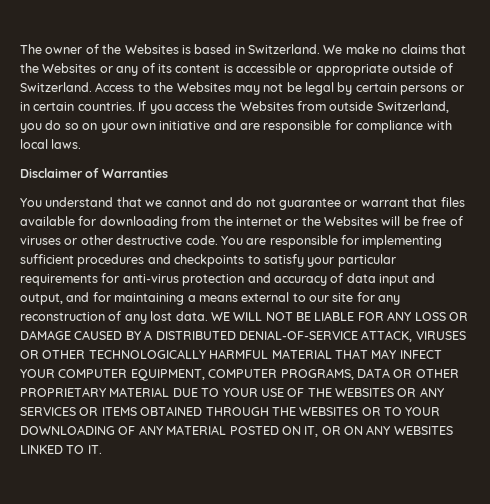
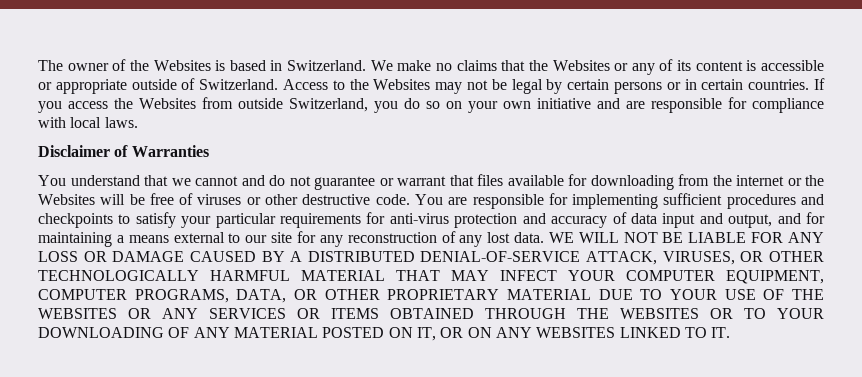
- WE WILL NOT BE LIABLE FOR ANY LOSS OR DAMAGE CAUSED BY A DISTRIBUTED DENIAL-OF-SERVICE ATTACK, VIRUSES OR OTHER TECHNOLOGICALLY HARMFUL MATERIAL THAT MAY INFECT YOUR COMPUTER EQUIPMENT, COMPUTER PROGRAMS, DATA OR OTHER PROPRIETARY MATERIAL DUE TO YOUR USE OF THE WEBSITES OR ANY SERVICES OR ITEMS OBTAINED THROUGH THE WEBSITES OR TO YOUR DOWNLOADING OF ANY MATERIAL POSTED ON IT, OR ON ANY WEBSITES LINKED TO IT.
+ WE WILL NOT BE LIABLE FOR ANY LOSS OR DAMAGE CAUSED BY A DISTRIBUTED DENIAL-OF-SERVICE ATTACK, VIRUSES, OR OTHER TECHNOLOGICALLY HARMFUL MATERIAL THAT MAY INFECT YOUR COMPUTER EQUIPMENT, COMPUTER PROGRAMS, DATA, OR OTHER PROPRIETARY MATERIAL DUE TO YOUR USE OF THE WEBSITES OR ANY SERVICES OR ITEMS OBTAINED THROUGH THE WEBSITES OR TO YOUR DOWNLOADING OF ANY MATERIAL POSTED ON IT, OR ON ANY WEBSITES LINKED TO IT.

